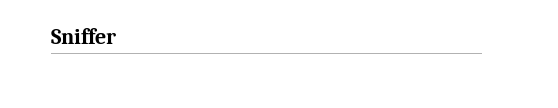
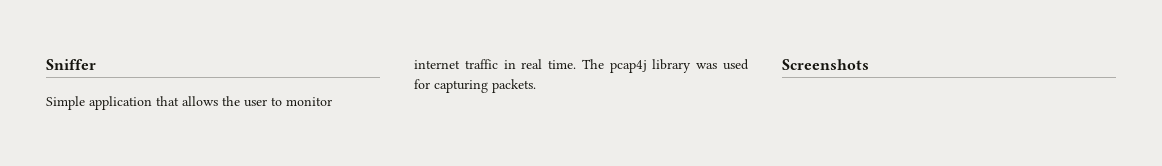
+ Simple application that allows the user to monitor internet traffic in real time. The pcap4j library was used for capturing packets.
+ Screenshots

